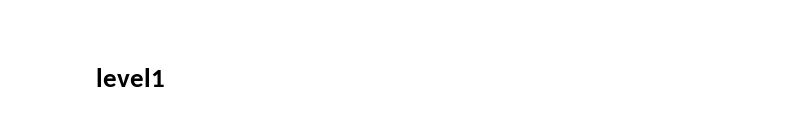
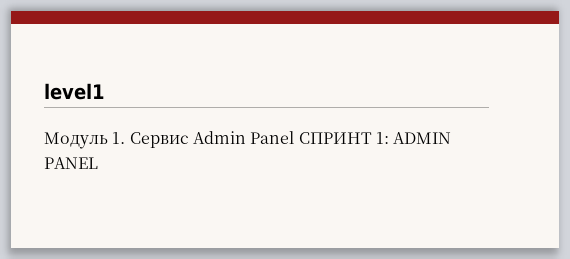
+ Модуль 1. Сервис Admin Panel СПРИНТ 1: ADMIN PANEL

